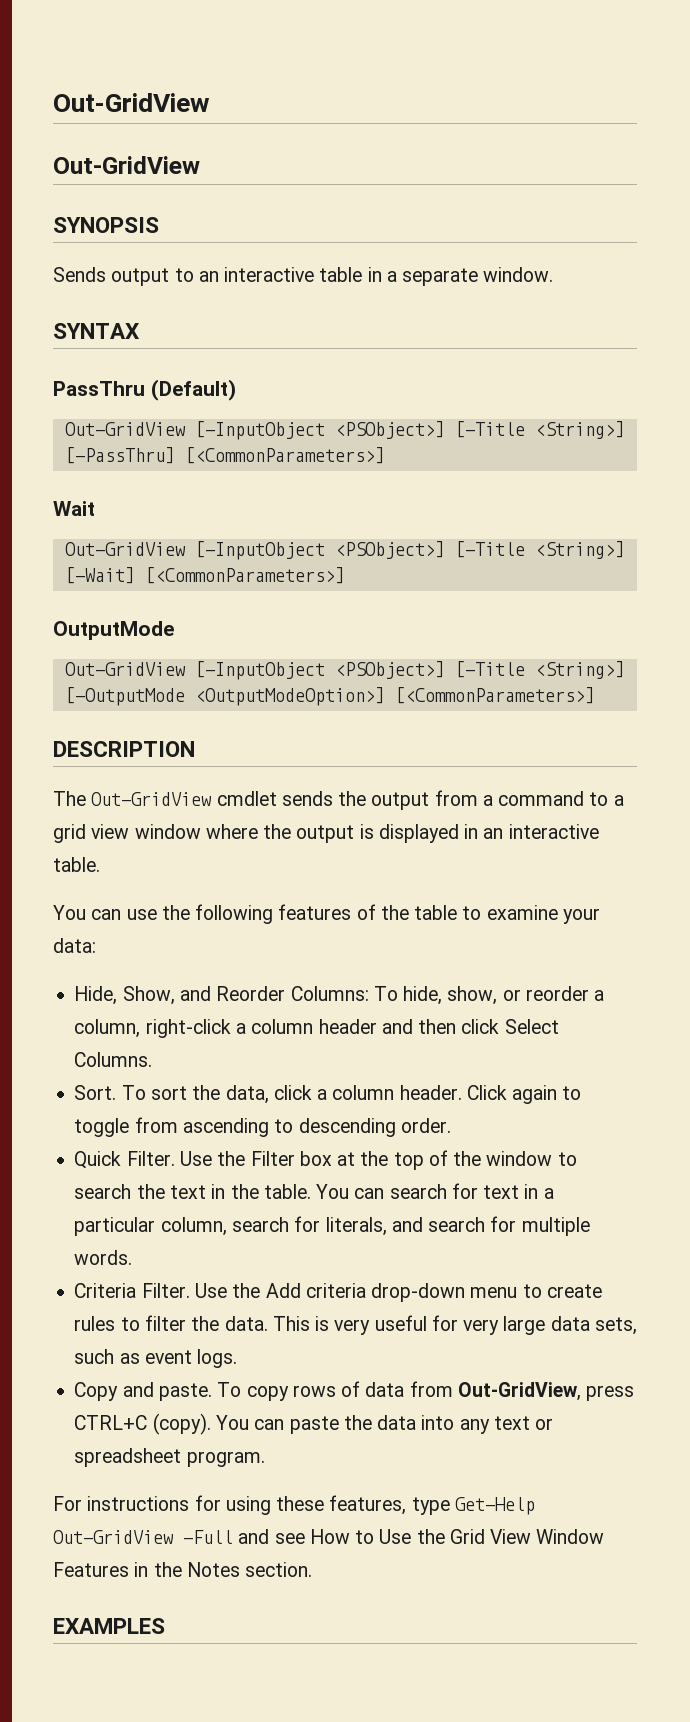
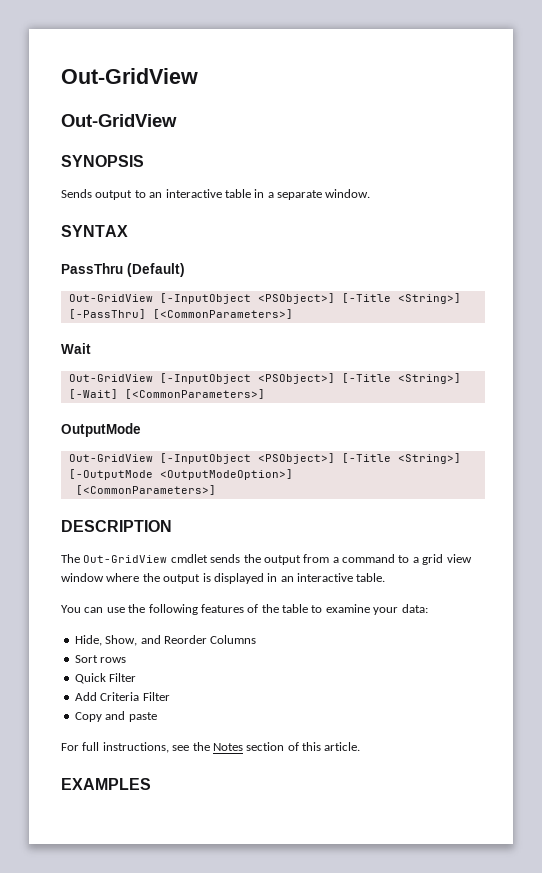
- Out-GridView [-InputObject <PSObject>] [-Title <String>] [-OutputMode <OutputModeOption>] [<CommonParameters>]
+ Out-GridView [-InputObject <PSObject>] [-Title <String>] [-OutputMode <OutputModeOption>]
+ [<CommonParameters>]
- Hide, Show, and Reorder Columns: To hide, show, or reorder a column, right-click a column header and then click Select Columns.
- Sort. To sort the data, click a column header. Click again to toggle from ascending to descending order.
- Quick Filter. Use the Filter box at the top of the window to search the text in the table. You can search for text in a particular column, search for literals, and search for multiple words.
- Criteria Filter. Use the Add criteria drop-down menu to create rules to filter the data. This is very useful for very large data sets, such as event logs.
- Copy and paste. To copy rows of data from Out-GridView, press CTRL+C (copy). You can paste the data into any text or spreadsheet program.
- For instructions for using these features, type Get-Help Out-GridView -Full and see How to Use the Grid View Window Features in the Notes section.
+ Hide, Show, and Reorder Columns
+ Sort rows
+ Quick Filter
+ Add Criteria Filter
+ Copy and paste
+ For full instructions, see the Notes section of this article.

